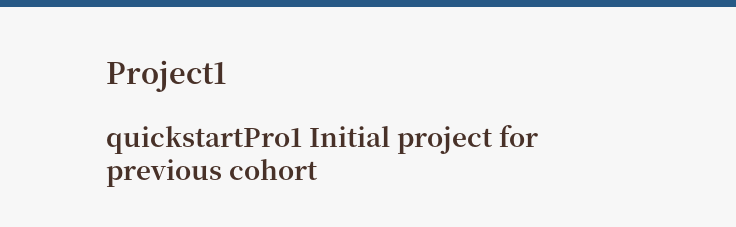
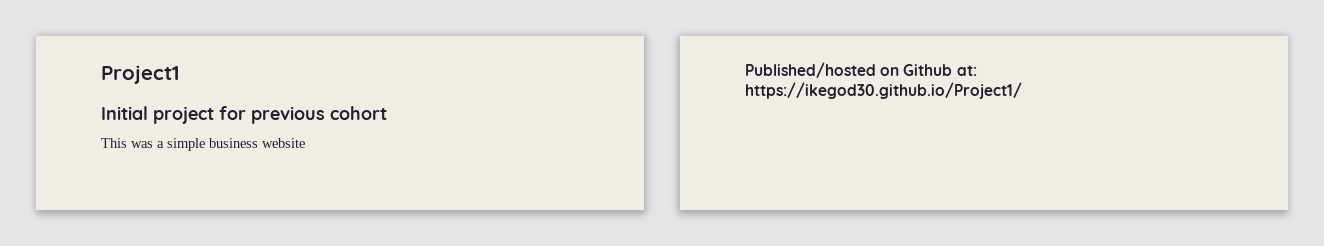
- quickstartPro1 Initial project for previous cohort
+ Initial project for previous cohort
+ This was a simple business website
+ Published/hosted on Github at: https://ikegod30.github.io/Project1/

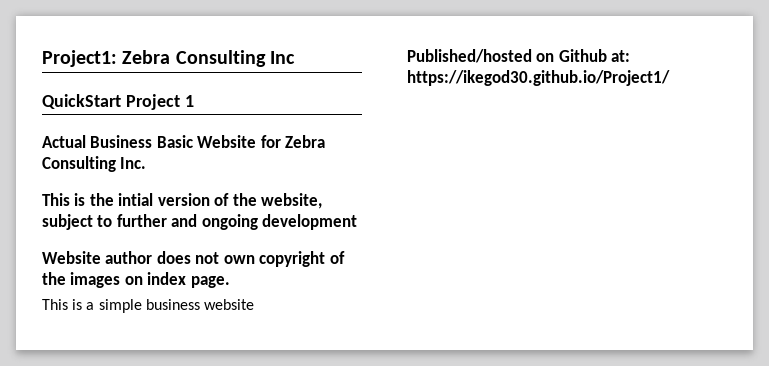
- Project1
- Initial project for previous cohort
- This was a simple business website
+ Project1: Zebra Consulting Inc
+ QuickStart Project 1
+ Actual Business Basic Website for Zebra Consulting Inc.
+ This is the intial version of the website, subject to further and ongoing development
+ Website author does not own copyright of the images on index page.
+ This is a simple business website

